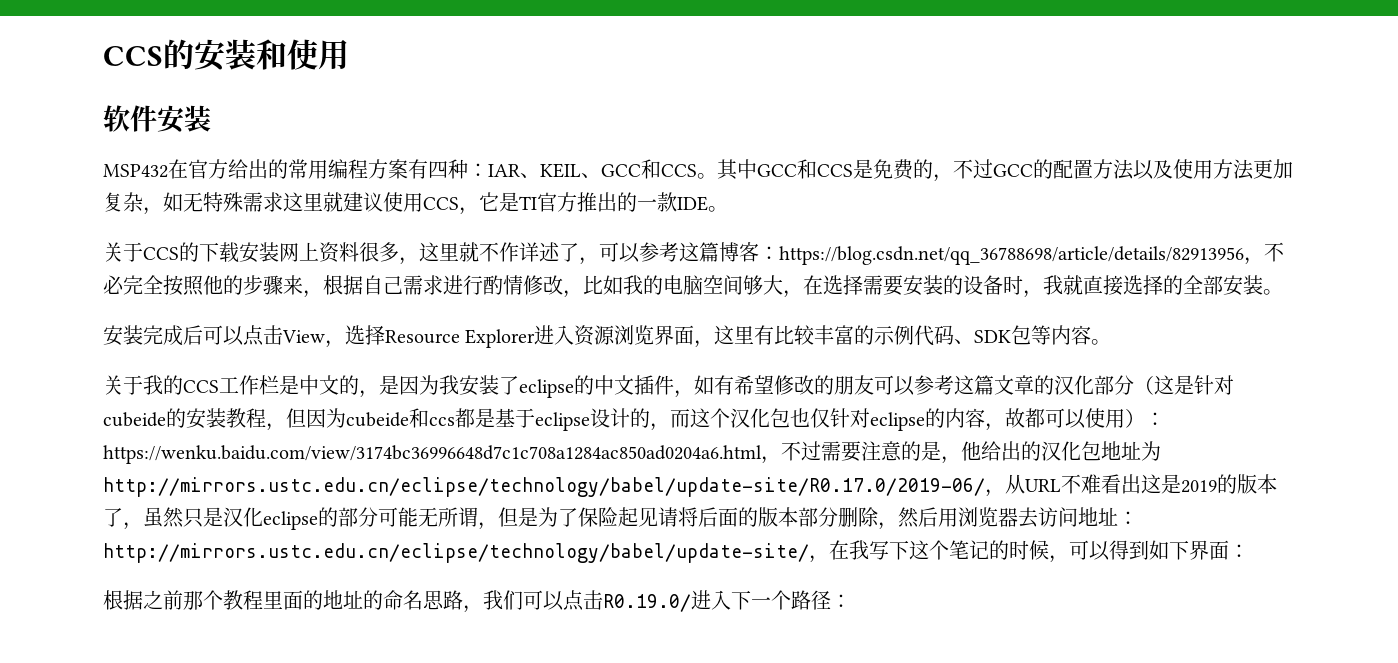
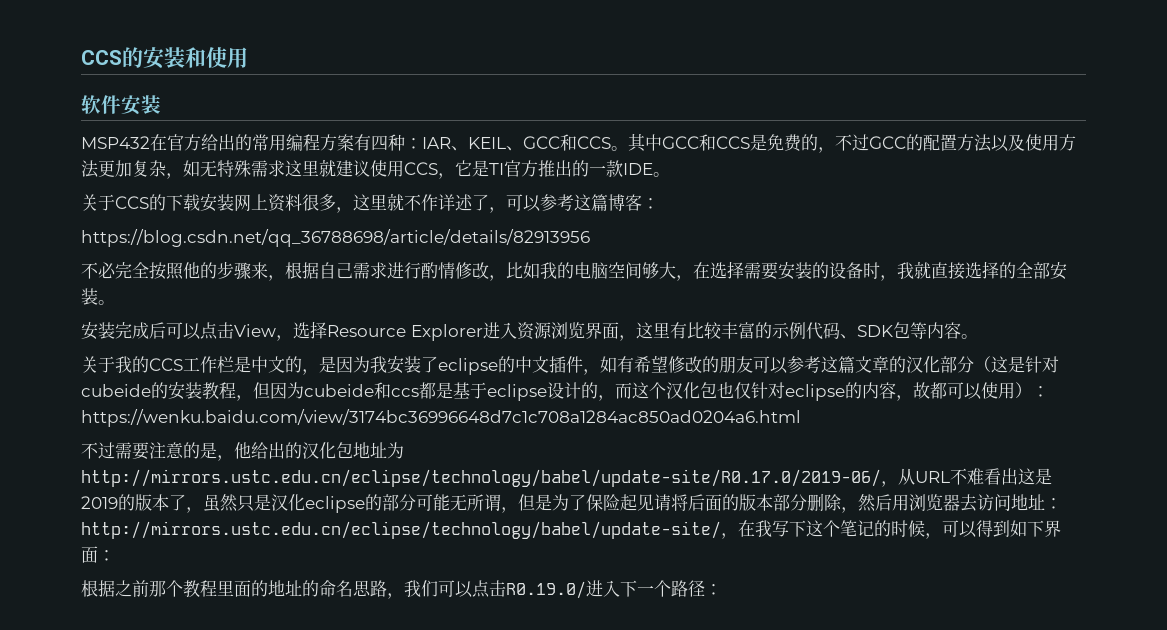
- 关于CCS的下载安装网上资料很多，这里就不作详述了，可以参考这篇博客：https://blog.csdn.net/qq_36788698/article/details/82913956，不必完全按照他的步骤来，根据自己需求进行酌情修改，比如我的电脑空间够大，在选择需要安装的设备时，我就直接选择的全部安装。
+ 关于CCS的下载安装网上资料很多，这里就不作详述了，可以参考这篇博客：
+ https://blog.csdn.net/qq_36788698/article/details/82913956
+ 不必完全按照他的步骤来，根据自己需求进行酌情修改，比如我的电脑空间够大，在选择需要安装的设备时，我就直接选择的全部安装。
- https://wenku.baidu.com/view/3174bc36996648d7c1c708a1284ac850ad0204a6.html，不过需要注意的是，他给出的汉化包地址为http://mirrors.ustc.edu.cn/eclipse/technology/babel/update-site/R0.17.0/2019-06/，从URL不难看出这是2019的版本了，虽然只是汉化eclipse的部分可能无所谓，但是为了保险起见请将后面的版本部分删除，然后用浏览器去访问地址：
+ https://wenku.baidu.com/view/3174bc36996648d7c1c708a1284ac850ad0204a6.html
+ 不过需要注意的是，他给出的汉化包地址为http://mirrors.ustc.edu.cn/eclipse/technology/babel/update-site/R0.17.0/2019-06/，从URL不难看出这是2019的版本了，虽然只是汉化eclipse的部分可能无所谓，但是为了保险起见请将后面的版本部分删除，然后用浏览器去访问地址：

